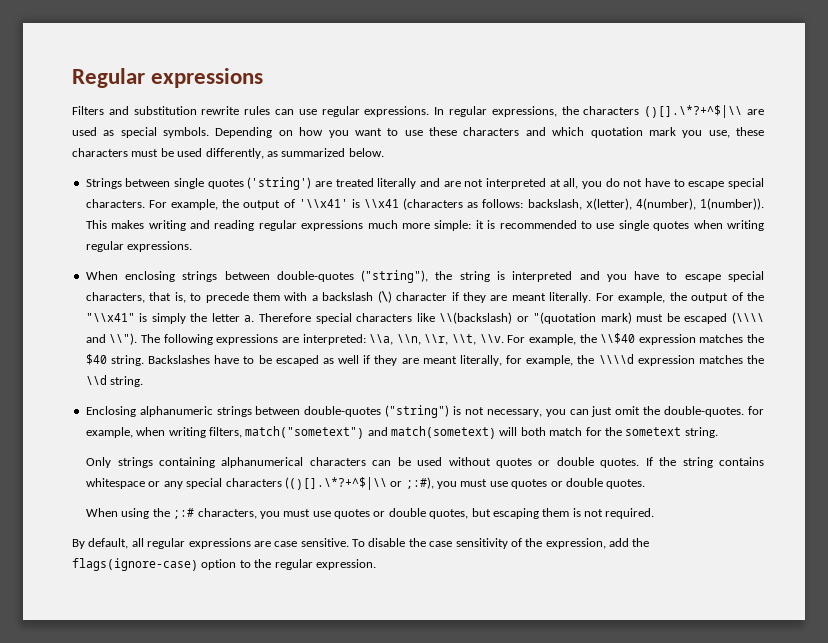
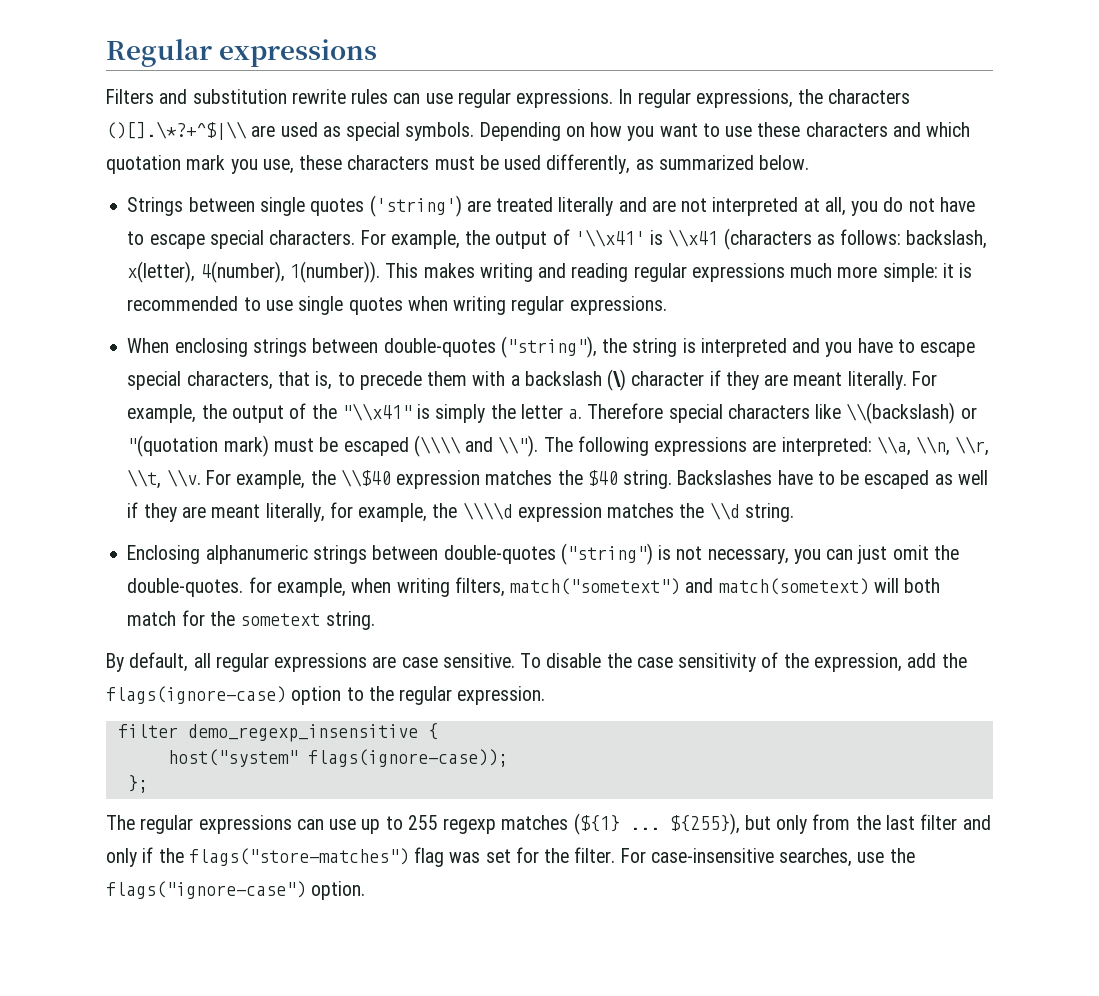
- Only strings containing alphanumerical characters can be used without quotes or double quotes. If the string contains whitespace or any special characters (()[].\*?+^$|\\ or ;:#), you must use quotes or double quotes.
- When using the ;:# characters, you must use quotes or double quotes, but escaping them is not required.
+ filter demo_regexp_insensitive {
+ host("system" flags(ignore-case));
+ };
+ The regular expressions can use up to 255 regexp matches (${1} ... ${255}), but only from the last filter and only if the flags("store-matches") flag was set for the filter. For case-insensitive searches, use the flags("ignore-case") option.

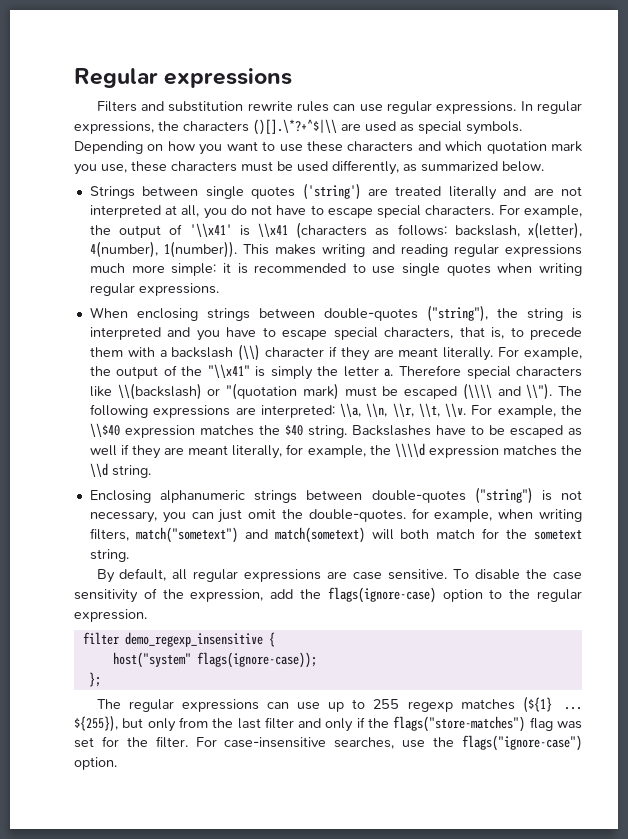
- When enclosing strings between double-quotes ("string"), the string is interpreted and you have to escape special characters, that is, to precede them with a backslash (\) character if they are meant literally.
+ When enclosing strings between double-quotes ("string"), the string is interpreted and you have to escape special characters, that is, to precede them with a backslash (\\) character if they are meant literally.

